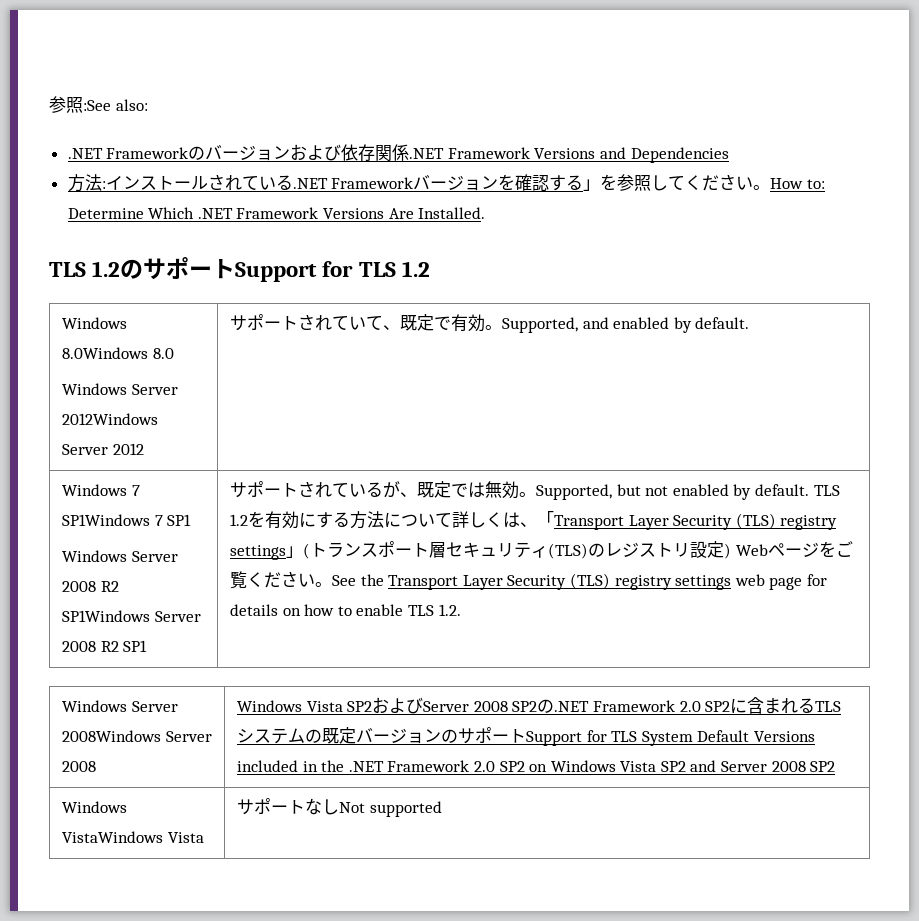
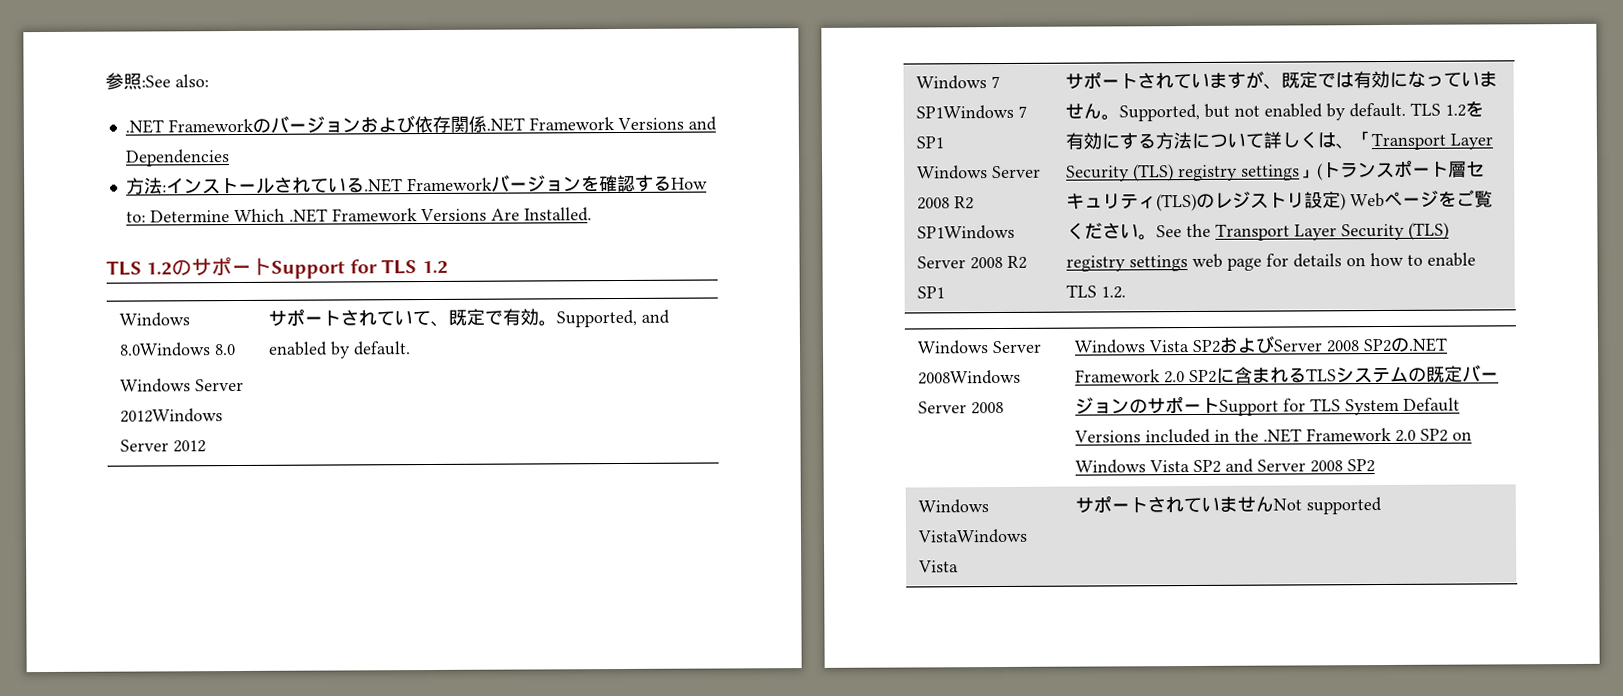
- 方法:インストールされている.NET Frameworkバージョンを確認する」を参照してください。How to: Determine Which .NET Framework Versions Are Installed.
+ 方法:インストールされている.NET Frameworkバージョンを確認するHow to: Determine Which .NET Framework Versions Are Installed.
- サポートされているが、既定では無効。
+ サポートされていますが、既定では有効になっていません。
- Windows VistaWindows Vista | サポートなしNot supported
+ Windows VistaWindows Vista | サポートされていませんNot supported

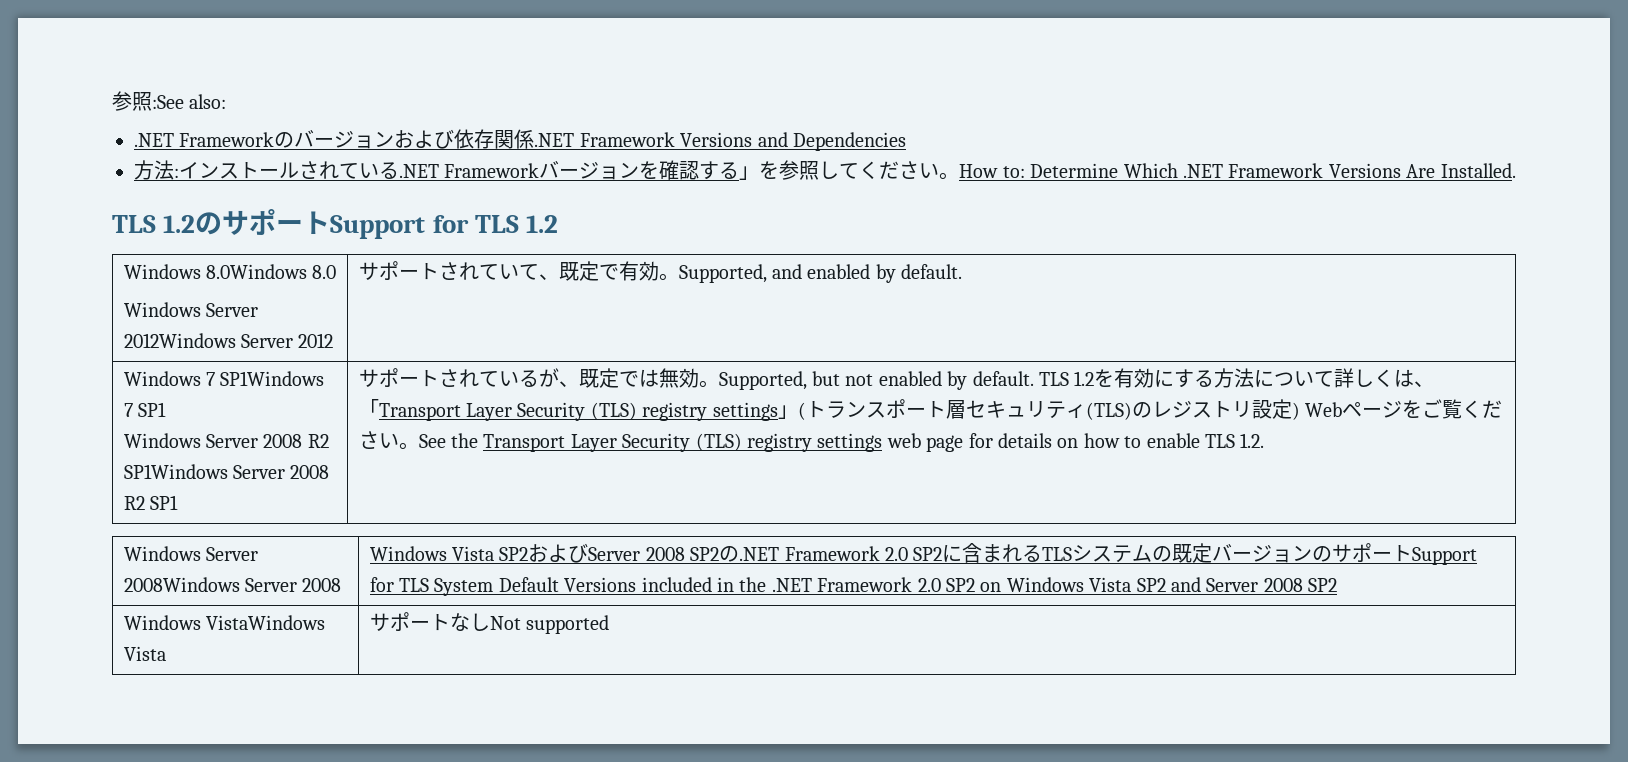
- 方法:インストールされている.NET Frameworkバージョンを確認するHow to: Determine Which .NET Framework Versions Are Installed.
+ 方法:インストールされている.NET Frameworkバージョンを確認する」を参照してください。How to: Determine Which .NET Framework Versions Are Installed.
- サポートされていますが、既定では有効になっていません。
+ サポートされているが、既定では無効。
- Windows VistaWindows Vista | サポートされていませんNot supported
+ Windows VistaWindows Vista | サポートなしNot supported

